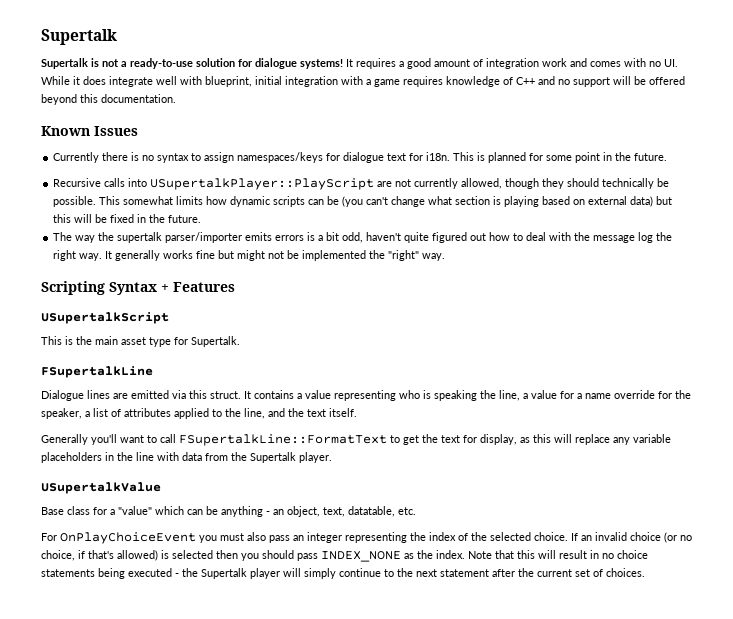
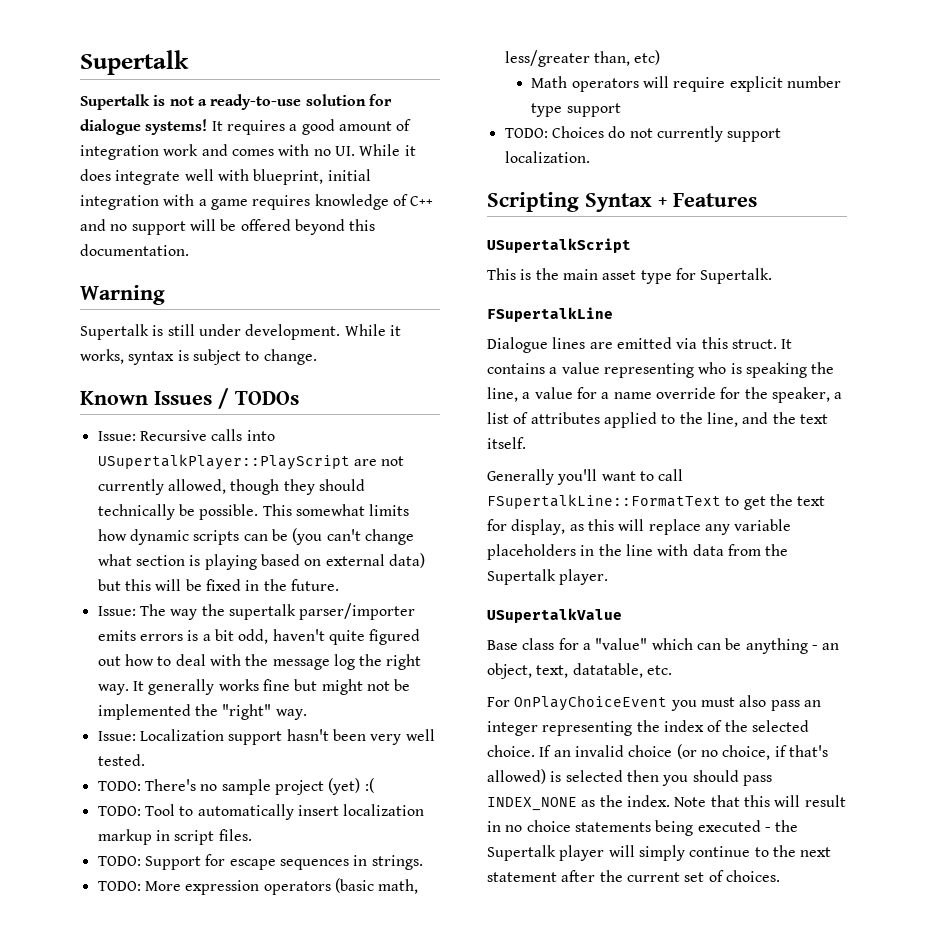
- Known Issues
- Currently there is no syntax to assign namespaces/keys for dialogue text for i18n. This is planned for some point in the future.
- Recursive calls into USupertalkPlayer::PlayScript are not currently allowed, though they should technically be possible.
+ Warning
+ Supertalk is still under development. While it works, syntax is subject to change.
+ Known Issues / TODOs
+ Issue: Recursive calls into USupertalkPlayer::PlayScript are not currently allowed, though they should technically be possible.
- The way the supertalk parser/importer emits errors is a bit odd, haven't quite figured out how to deal with the message log the right way.
+ Issue: The way the supertalk parser/importer emits errors is a bit odd, haven't quite figured out how to deal with the message log the right way.
+ Issue: Localization support hasn't been very well tested.
+ TODO: There's no sample project (yet) :(
+ TODO: Tool to automatically insert localization markup in script files.
+ TODO: Support for escape sequences in strings.
+ TODO: More expression operators (basic math, less/greater than, etc)
+ Math operators will require explicit number type support
+ TODO: Choices do not currently support localization.

